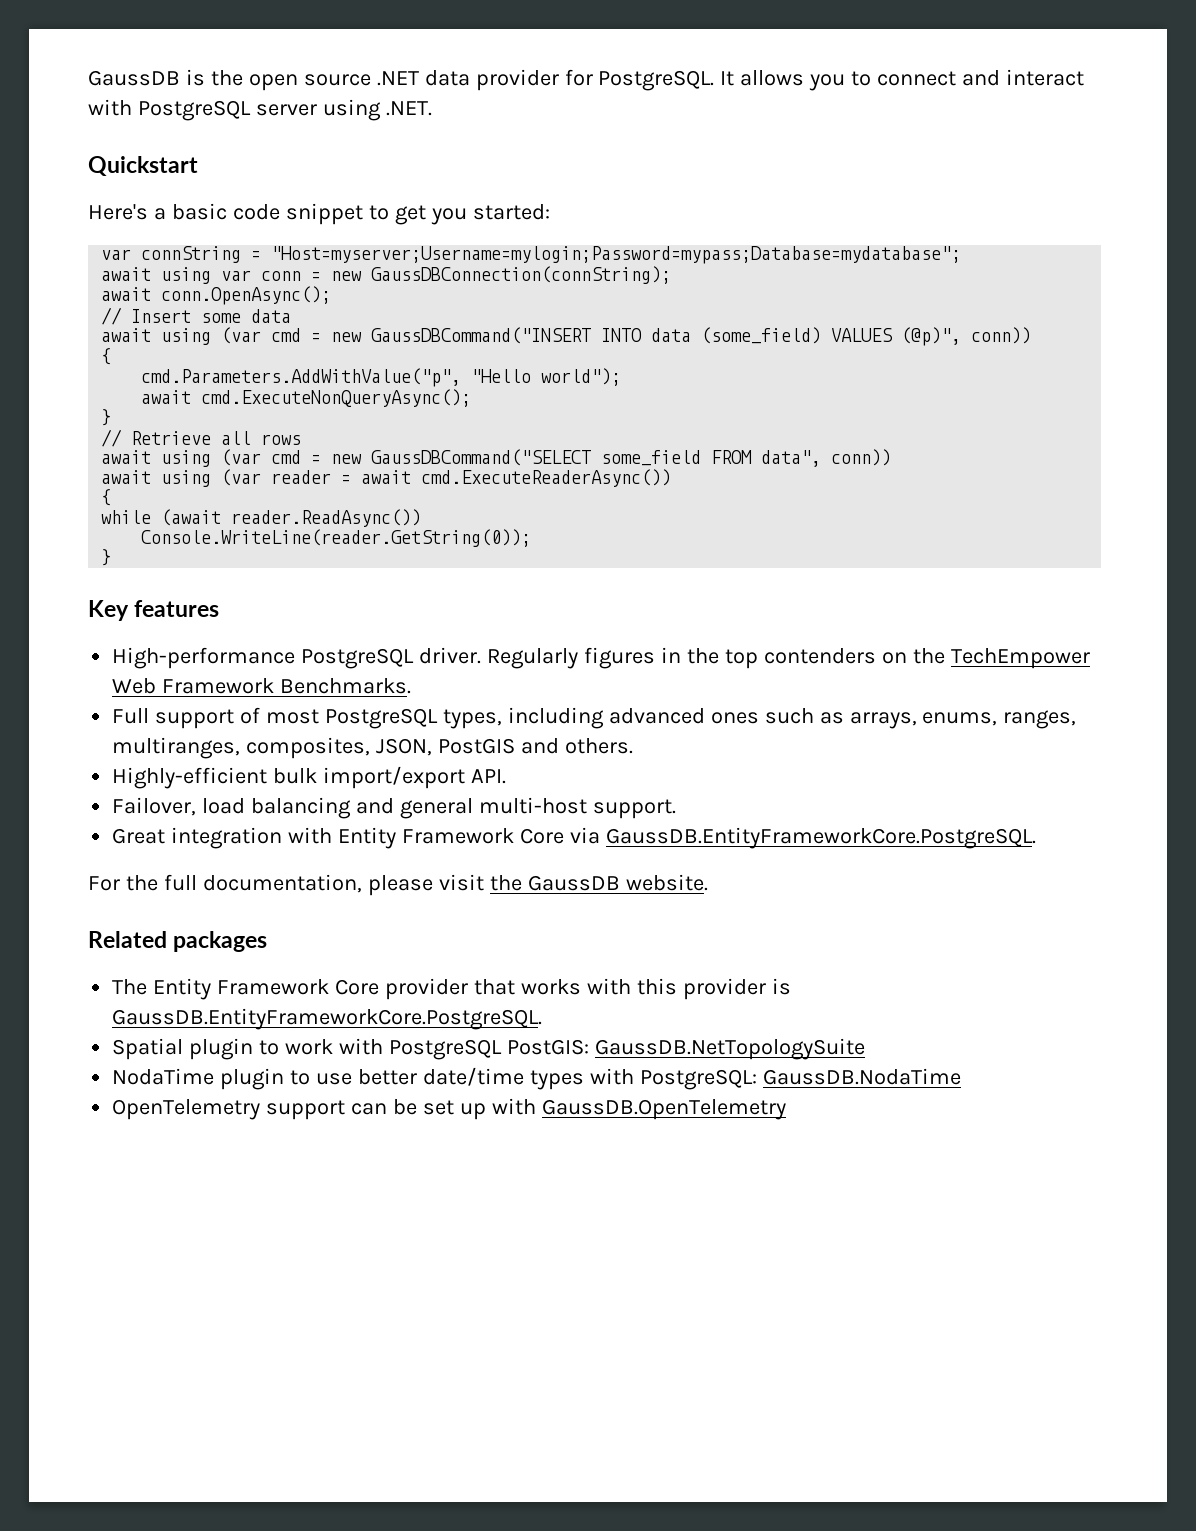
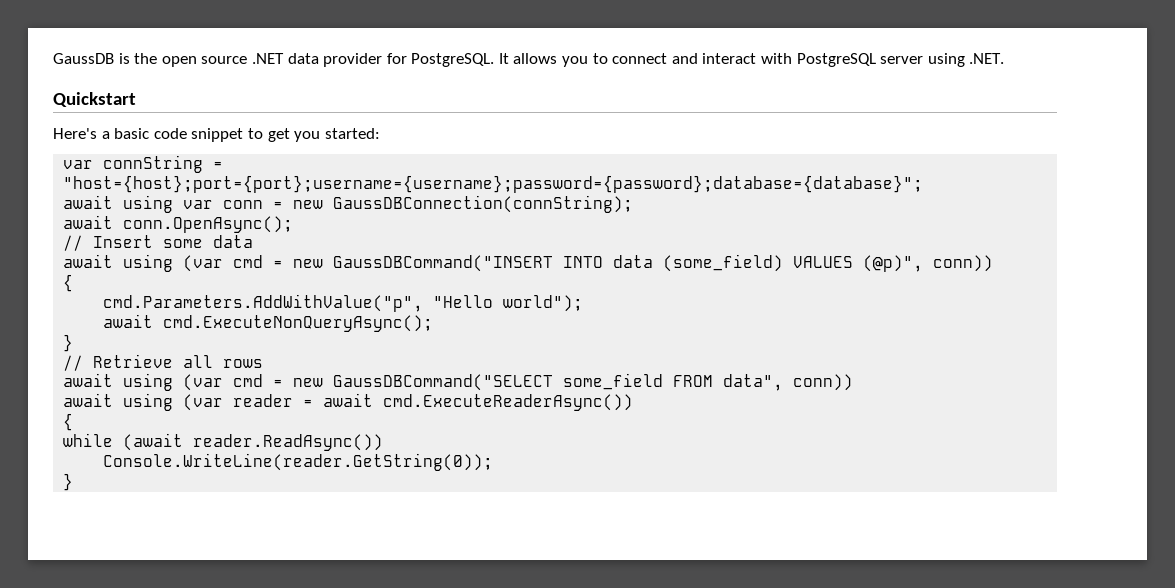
- var connString = "Host=myserver;Username=mylogin;Password=mypass;Database=mydatabase";
+ var connString = "host={host};port={port};username={username};password={password};database={database}";
- Key features
- High-performance PostgreSQL driver. Regularly figures in the top contenders on the TechEmpower Web Framework Benchmarks.
- Full support of most PostgreSQL types, including advanced ones such as arrays, enums, ranges, multiranges, composites, JSON, PostGIS and others.
- Highly-efficient bulk import/export API.
- Failover, load balancing and general multi-host support.
- Great integration with Entity Framework Core via GaussDB.EntityFrameworkCore.PostgreSQL.
- For the full documentation, please visit the GaussDB website.
- Related packages
- The Entity Framework Core provider that works with this provider is GaussDB.EntityFrameworkCore.PostgreSQL.
- Spatial plugin to work with PostgreSQL PostGIS: GaussDB.NetTopologySuite
- NodaTime plugin to use better date/time types with PostgreSQL: GaussDB.NodaTime
- OpenTelemetry support can be set up with GaussDB.OpenTelemetry

